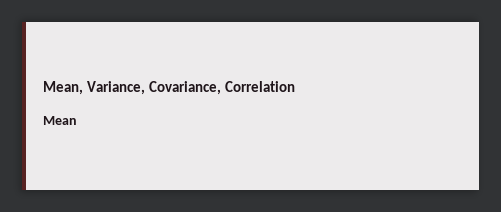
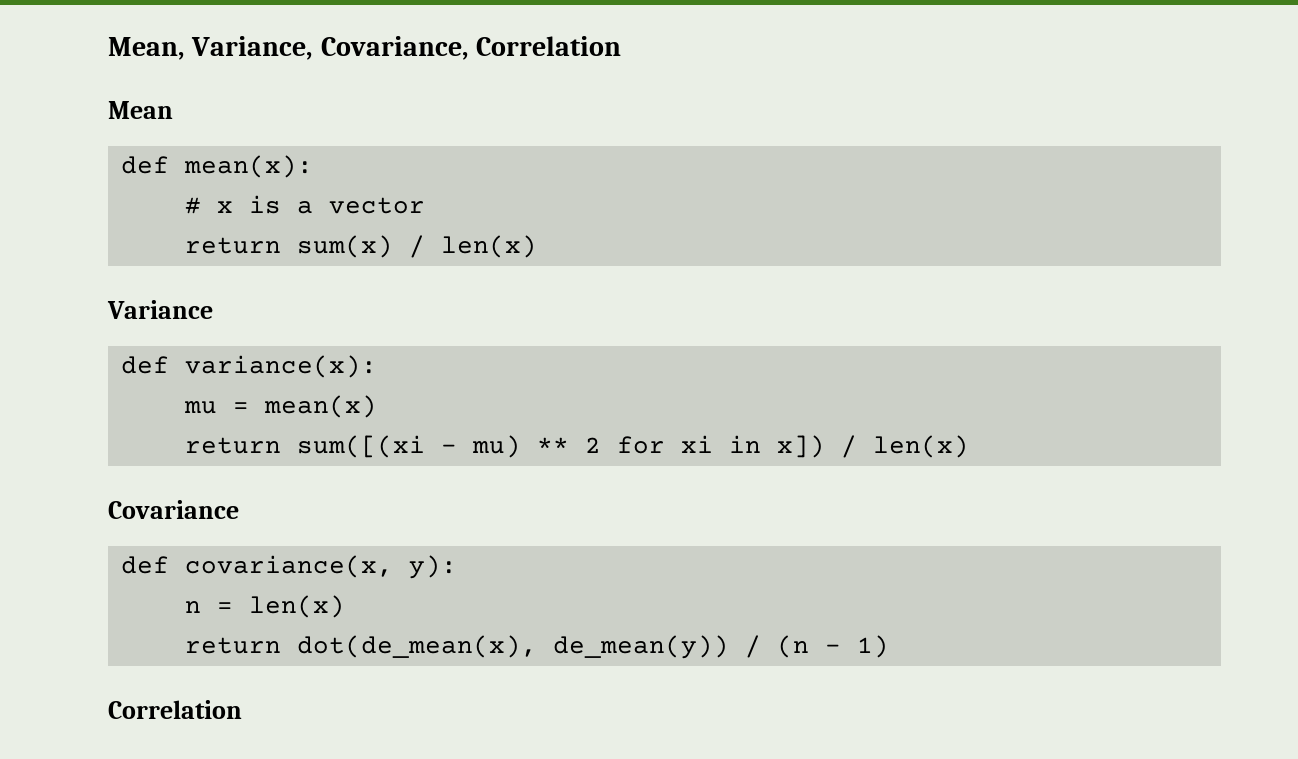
+ def mean(x):
+ # x is a vector
+ return sum(x) / len(x)
+ Variance
+ def variance(x):
+ mu = mean(x)
+ return sum([(xi - mu) ** 2 for xi in x]) / len(x)
+ Covariance
+ def covariance(x, y):
+ n = len(x)
+ return dot(de_mean(x), de_mean(y)) / (n - 1)
+ Correlation

